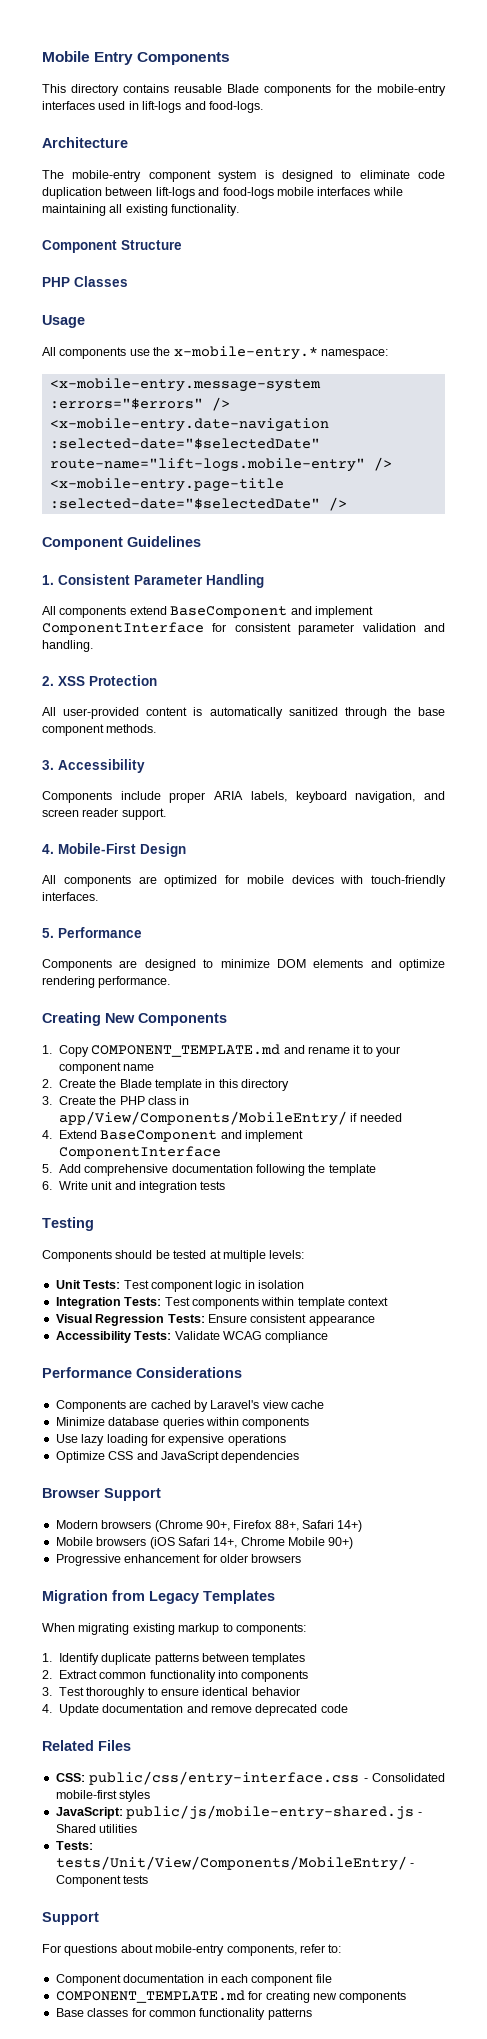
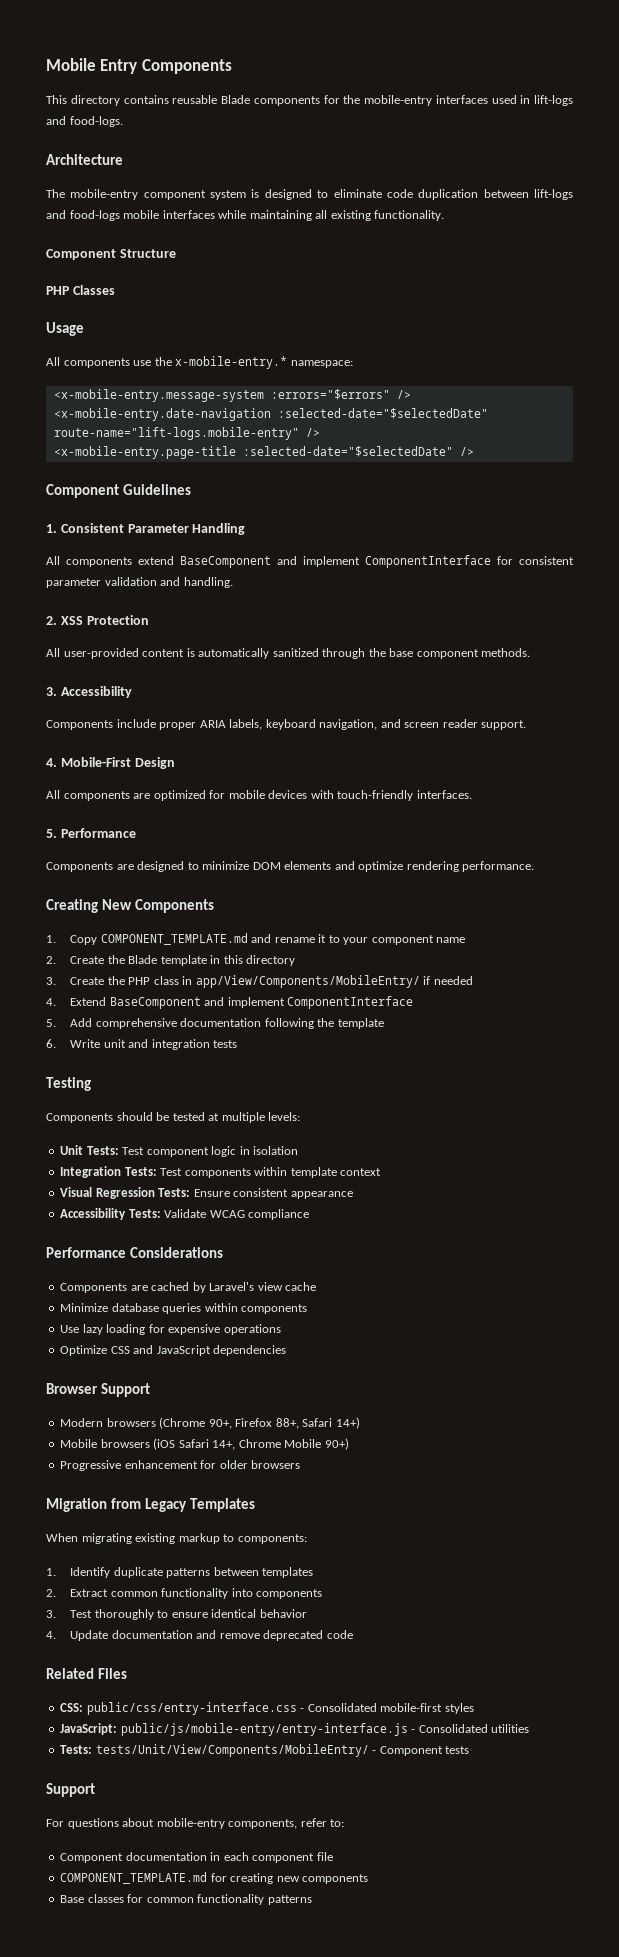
- JavaScript: public/js/mobile-entry-shared.js - Shared utilities
+ JavaScript: public/js/mobile-entry/entry-interface.js - Consolidated utilities

